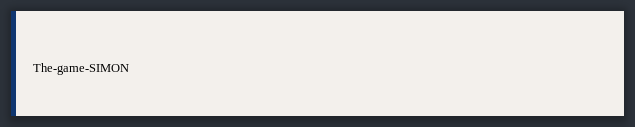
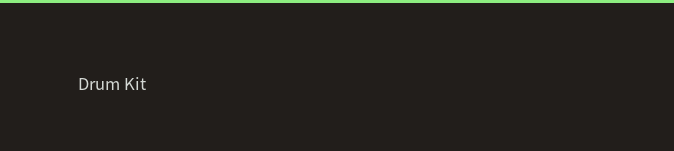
- The-game-SIMON
+ Drum Kit

